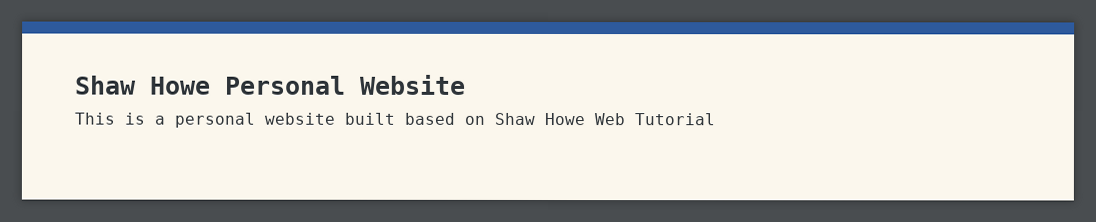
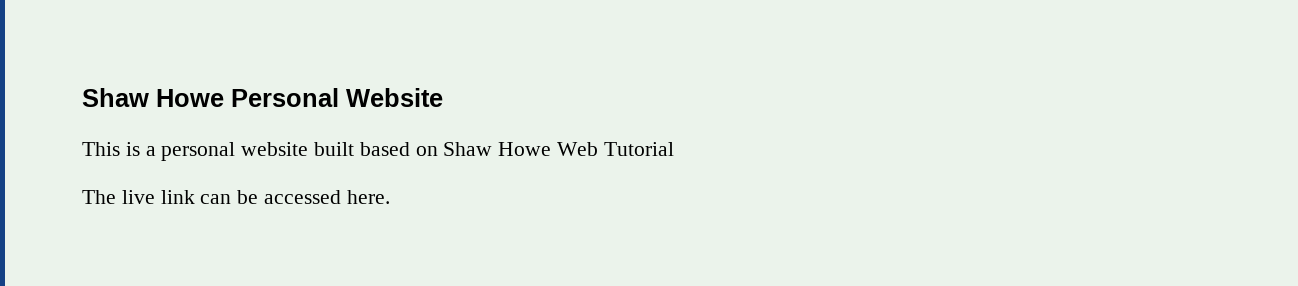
+ The live link can be accessed here.

